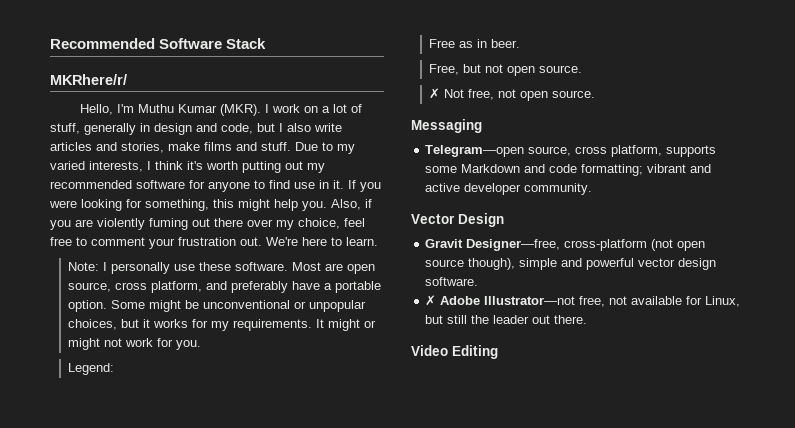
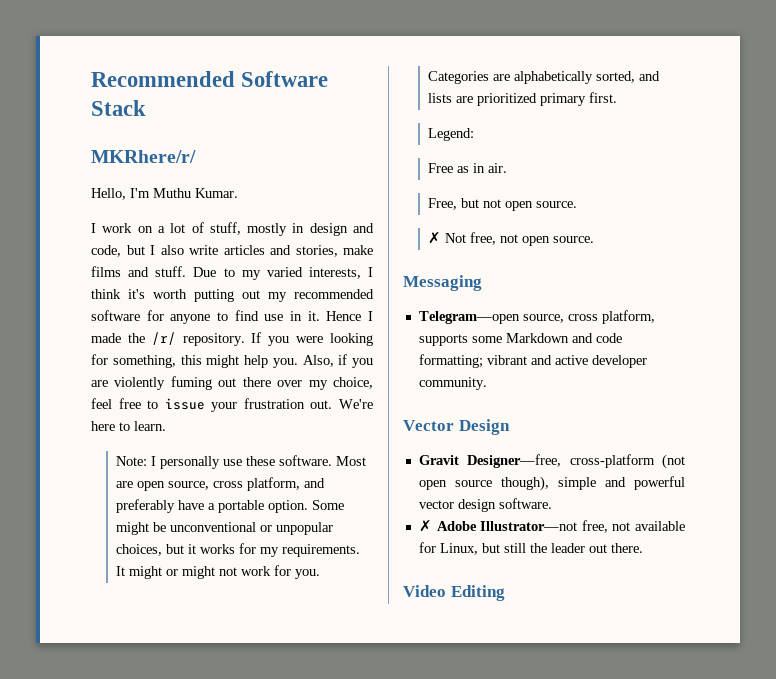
- Hello, I'm Muthu Kumar (MKR). I work on a lot of stuff, generally in design and code, but I also write articles and stories, make films and stuff.
+ Hello, I'm Muthu Kumar.
+ I work on a lot of stuff, mostly in design and code, but I also write articles and stories, make films and stuff.
+ Hence I made the /r/ repository.
- Also, if you are violently fuming out there over my choice, feel free to comment your frustration out.
+ Also, if you are violently fuming out there over my choice, feel free to issue your frustration out.
+ Categories are alphabetically sorted, and lists are prioritized primary first.
- Free as in beer.
+ Free as in air.

